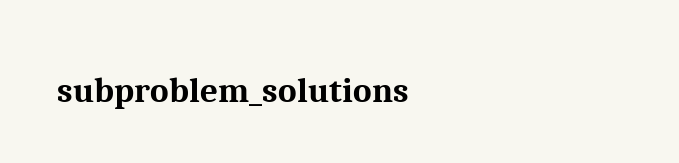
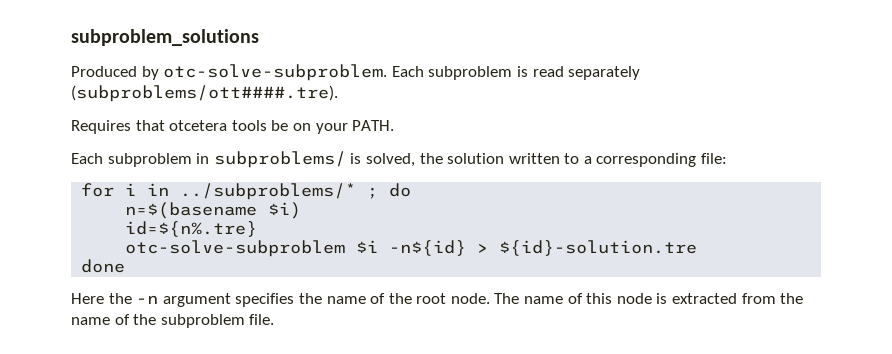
+ Produced by otc-solve-subproblem. Each subproblem is read separately (subproblems/ott####.tre).
+ Requires that otcetera tools be on your PATH.
+ Each subproblem in subproblems/ is solved, the solution written to a corresponding file:
+ for i in ../subproblems/* ; do
+ n=$(basename $i)
+ id=${n%.tre}
+ otc-solve-subproblem $i -n${id} > ${id}-solution.tre
+ done
+ Here the -n argument specifies the name of the root node. The name of this node is extracted from the name of the subproblem file.

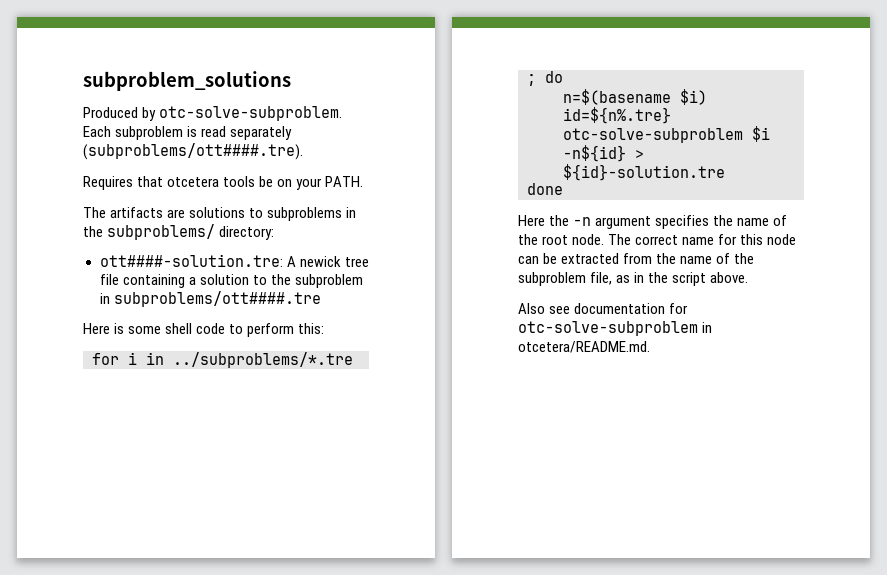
- Each subproblem in subproblems/ is solved, the solution written to a corresponding file:
+ The artifacts are solutions to subproblems in the subproblems/ directory:
+ ott####-solution.tre: A newick tree file containing a solution to the subproblem in subproblems/ott####.tre
+ Here is some shell code to perform this:
- for i in ../subproblems/* ; do
+ for i in ../subproblems/*.tre ; do
- The name of this node is extracted from the name of the subproblem file.
+ The correct name for this node can be extracted from the name of the subproblem file, as in the script above.
+ Also see documentation for otc-solve-subproblem in otcetera/README.md.

